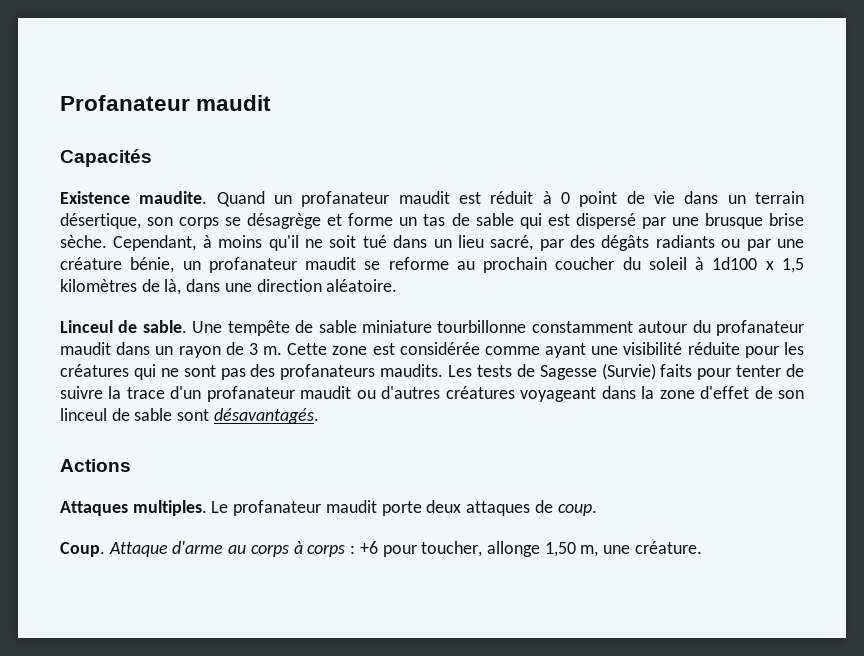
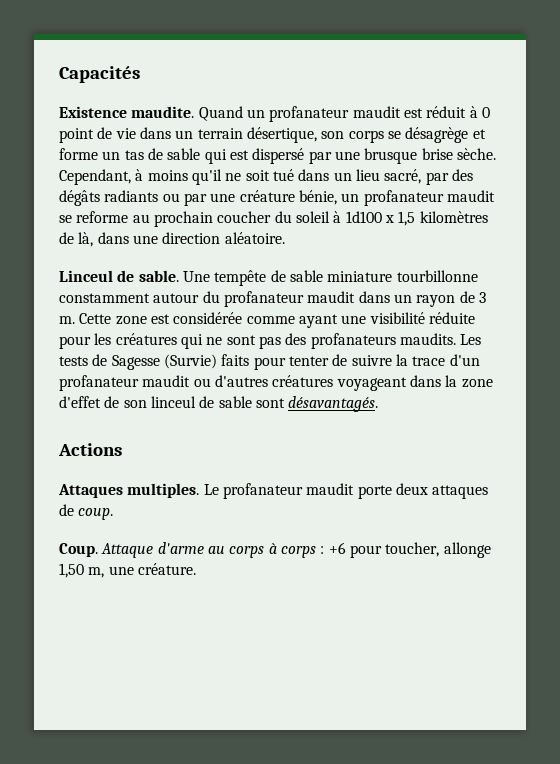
- Profanateur maudit

